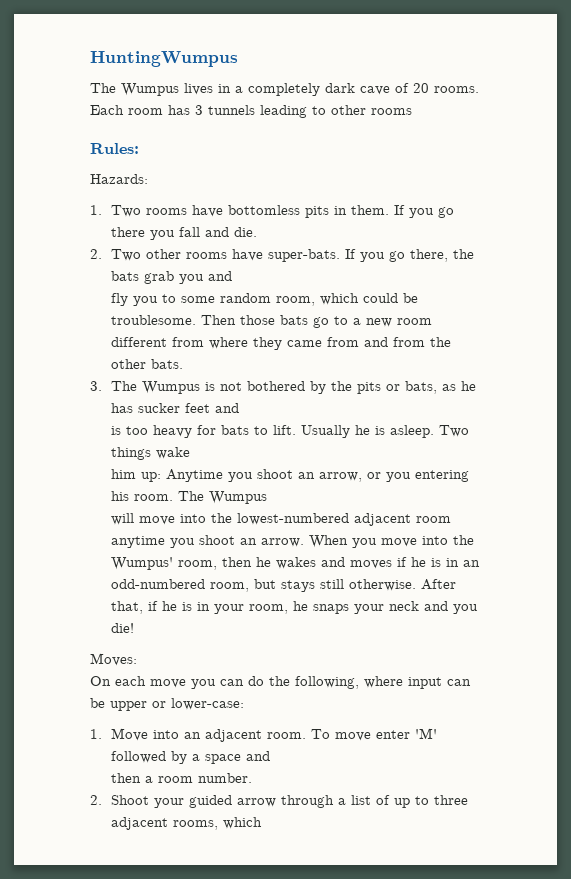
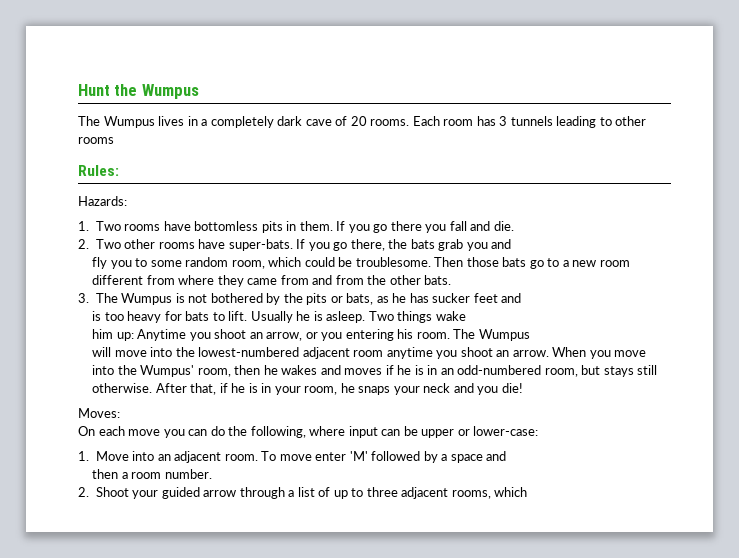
- HuntingWumpus
+ Hunt the Wumpus

